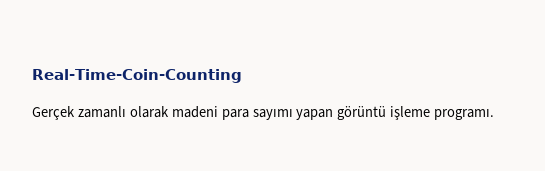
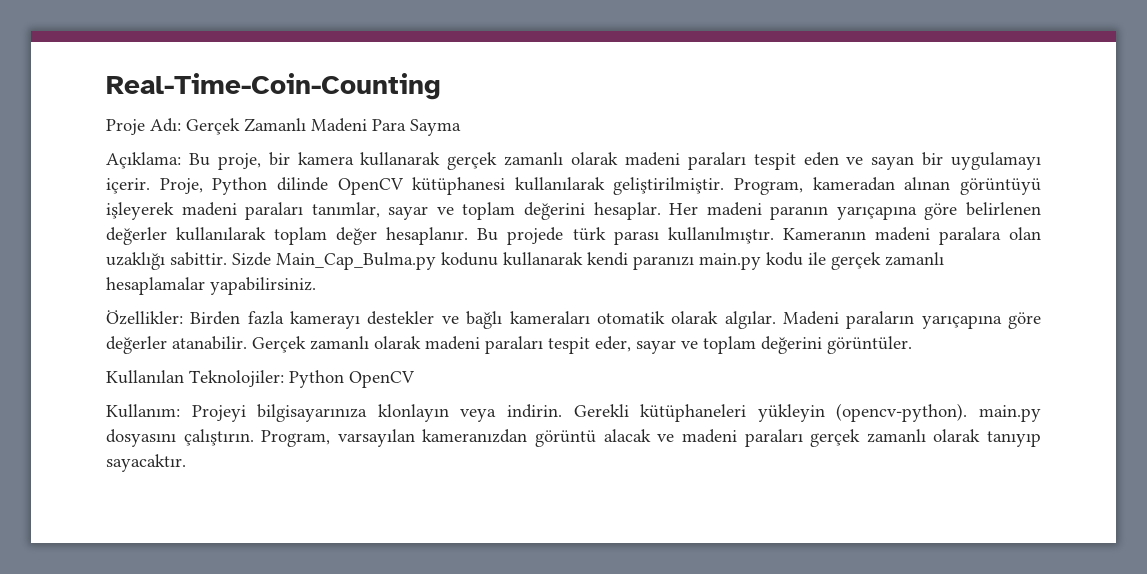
- Gerçek zamanlı olarak madeni para sayımı yapan görüntü işleme programı.
+ Proje Adı: Gerçek Zamanlı Madeni Para Sayma
+ Açıklama: Bu proje, bir kamera kullanarak gerçek zamanlı olarak madeni paraları tespit eden ve sayan bir uygulamayı içerir. Proje, Python dilinde OpenCV kütüphanesi kullanılarak geliştirilmiştir. Program, kameradan alınan görüntüyü işleyerek madeni paraları tanımlar, sayar ve toplam değerini hesaplar. Her madeni paranın yarıçapına göre belirlenen değerler kullanılarak toplam değer hesaplanır. Bu projede türk parası kullanılmıştır. Kameranın madeni paralara olan uzaklığı sabittir. Sizde Main_Cap_Bulma.py kodunu kullanarak kendi paranızı main.py kodu ile gerçek zamanlı hesaplamalar yapabilirsiniz.
+ Özellikler: Birden fazla kamerayı destekler ve bağlı kameraları otomatik olarak algılar. Madeni paraların yarıçapına göre değerler atanabilir. Gerçek zamanlı olarak madeni paraları tespit eder, sayar ve toplam değerini görüntüler.
+ Kullanılan Teknolojiler: Python OpenCV
+ Kullanım: Projeyi bilgisayarınıza klonlayın veya indirin. Gerekli kütüphaneleri yükleyin (opencv-python). main.py dosyasını çalıştırın. Program, varsayılan kameranızdan görüntü alacak ve madeni paraları gerçek zamanlı olarak tanıyıp sayacaktır.

